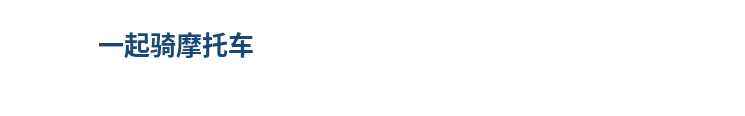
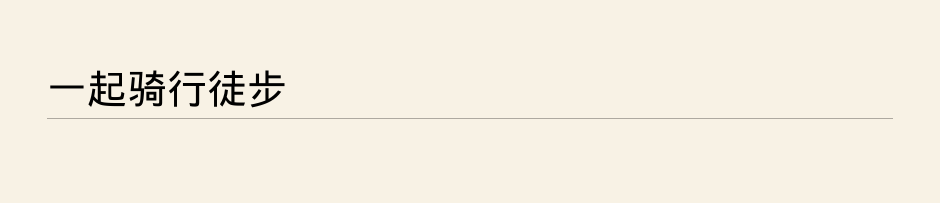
- 一起骑摩托车
+ 一起骑行徒步

